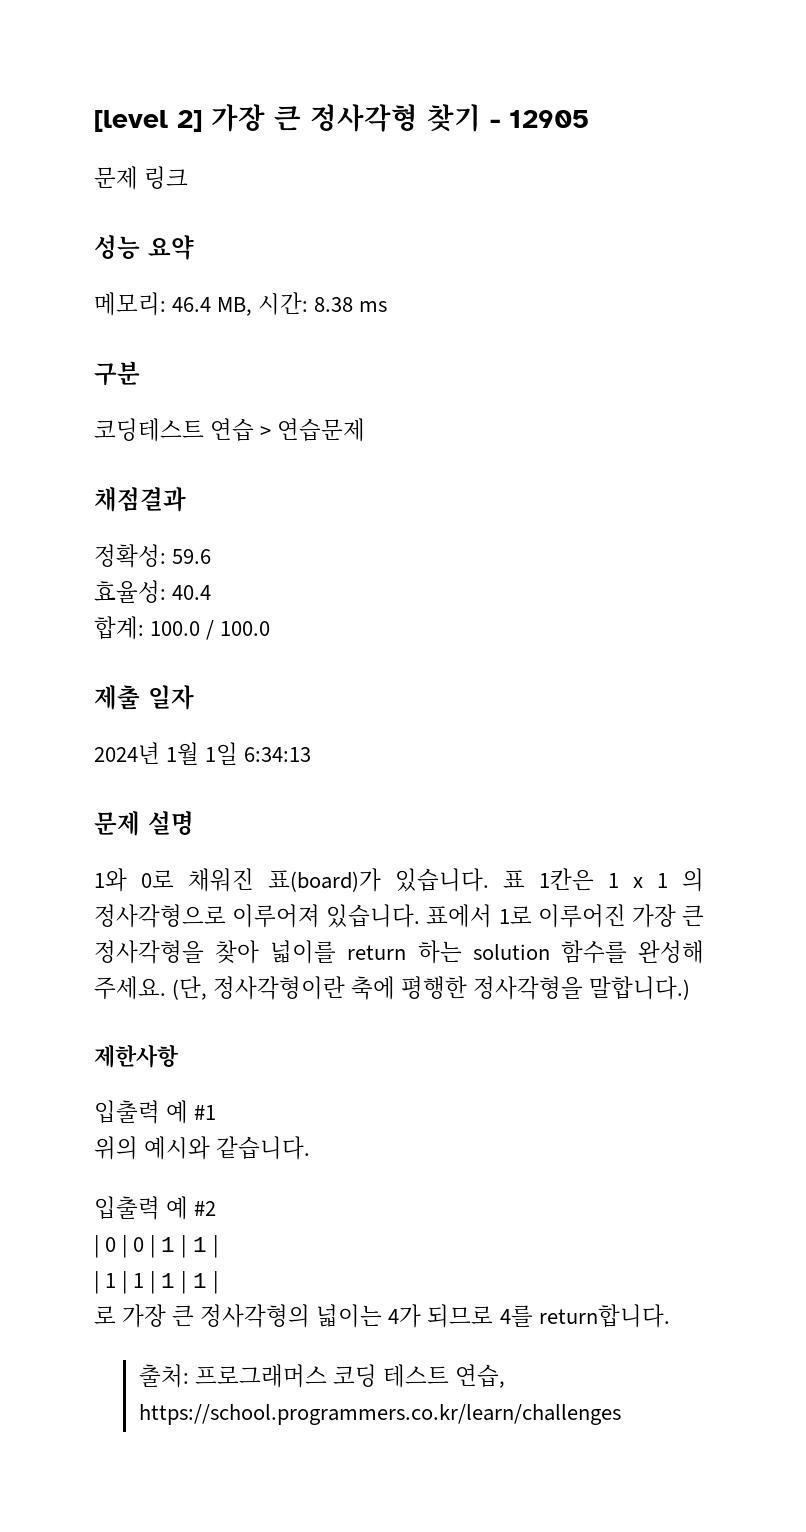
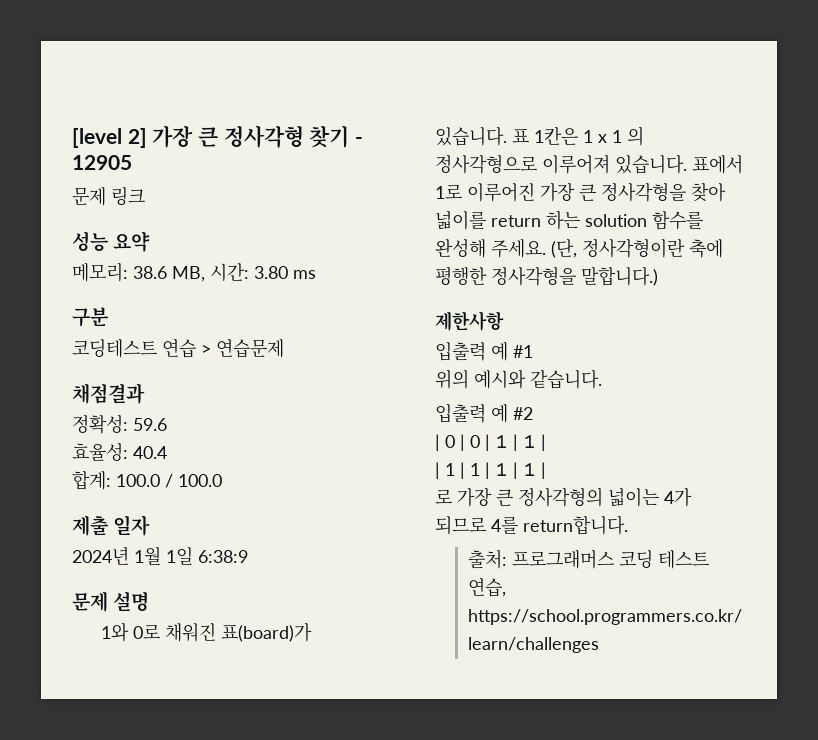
- 메모리: 46.4 MB, 시간: 8.38 ms
+ 메모리: 38.6 MB, 시간: 3.80 ms
- 2024년 1월 1일 6:34:13
+ 2024년 1월 1일 6:38:9

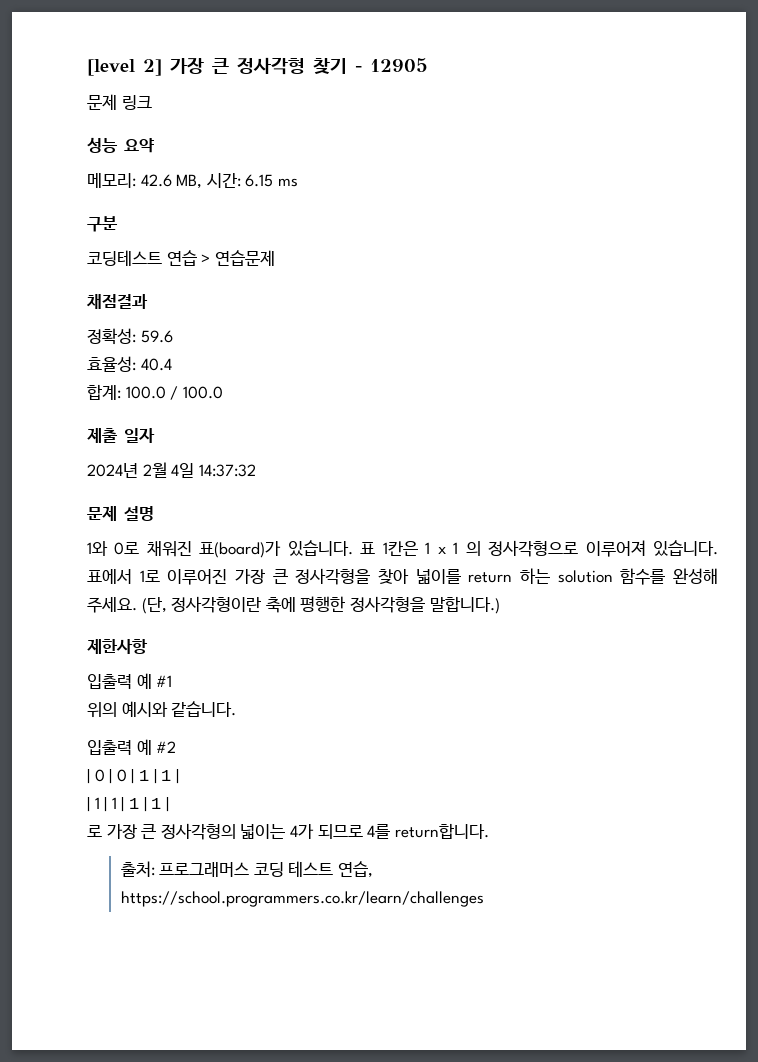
- 메모리: 38.6 MB, 시간: 3.80 ms
+ 메모리: 42.6 MB, 시간: 6.15 ms
- 2024년 1월 1일 6:38:9
+ 2024년 2월 4일 14:37:32

